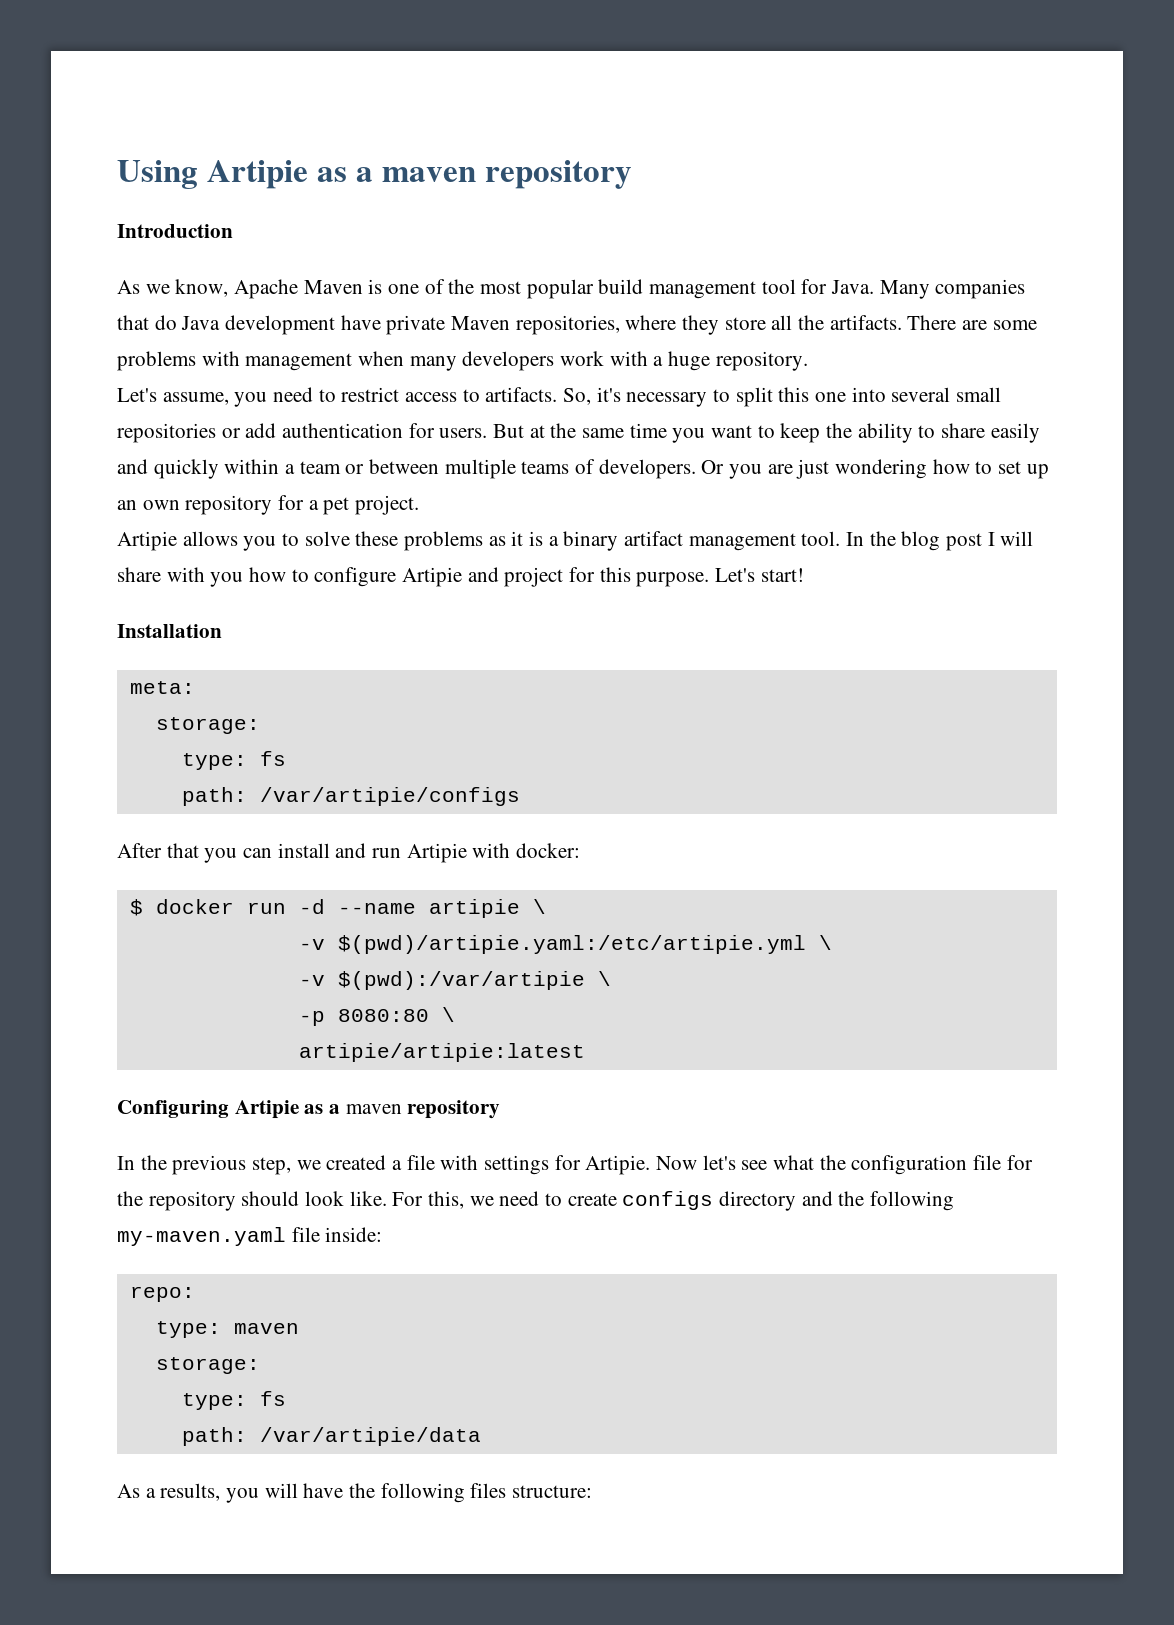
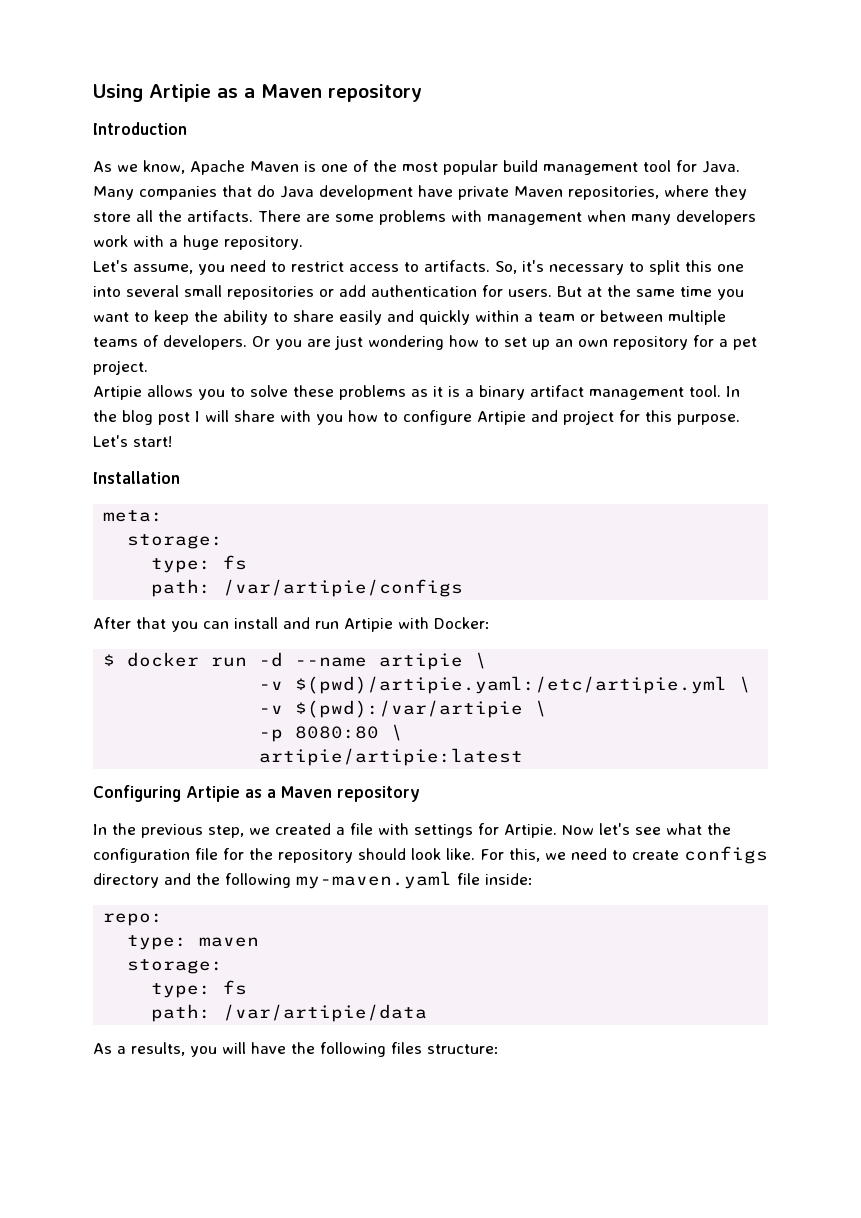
- Using Artipie as a maven repository
+ Using Artipie as a Maven repository
- After that you can install and run Artipie with docker:
+ After that you can install and run Artipie with Docker:
- Configuring Artipie as a maven repository
+ Configuring Artipie as a Maven repository

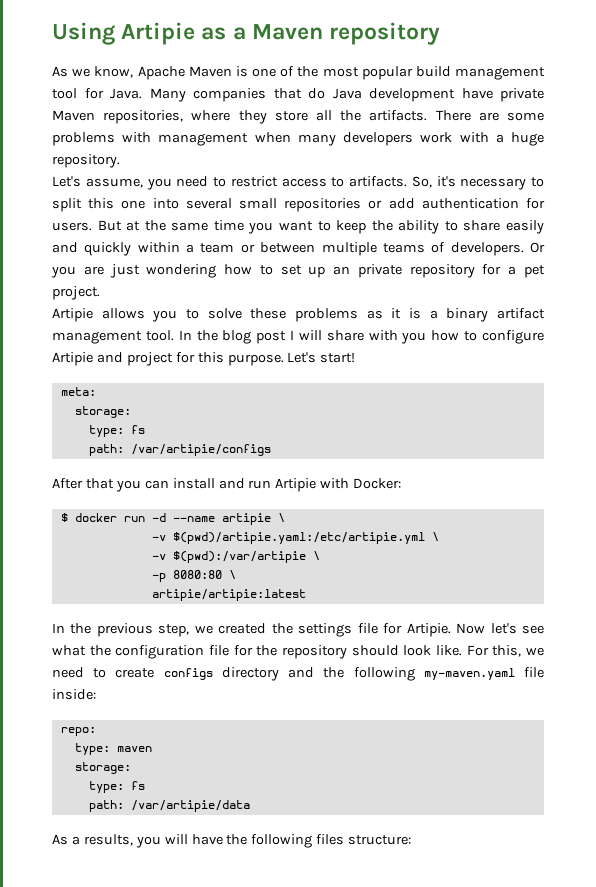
- Introduction
- Or you are just wondering how to set up an own repository for a pet project.
+ Or you are just wondering how to set up an private repository for a pet project.
- Installation
- Configuring Artipie as a Maven repository
- In the previous step, we created a file with settings for Artipie.
+ In the previous step, we created the settings file for Artipie.

